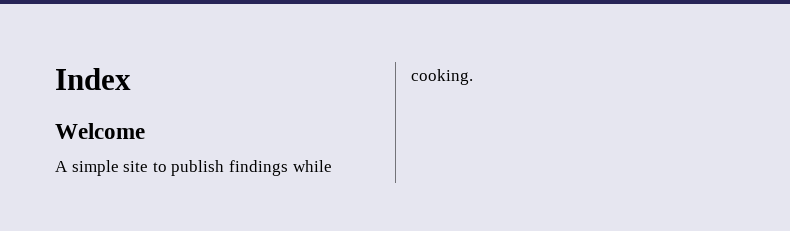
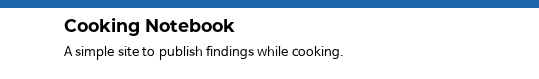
- Index
- Welcome
+ Cooking Notebook

